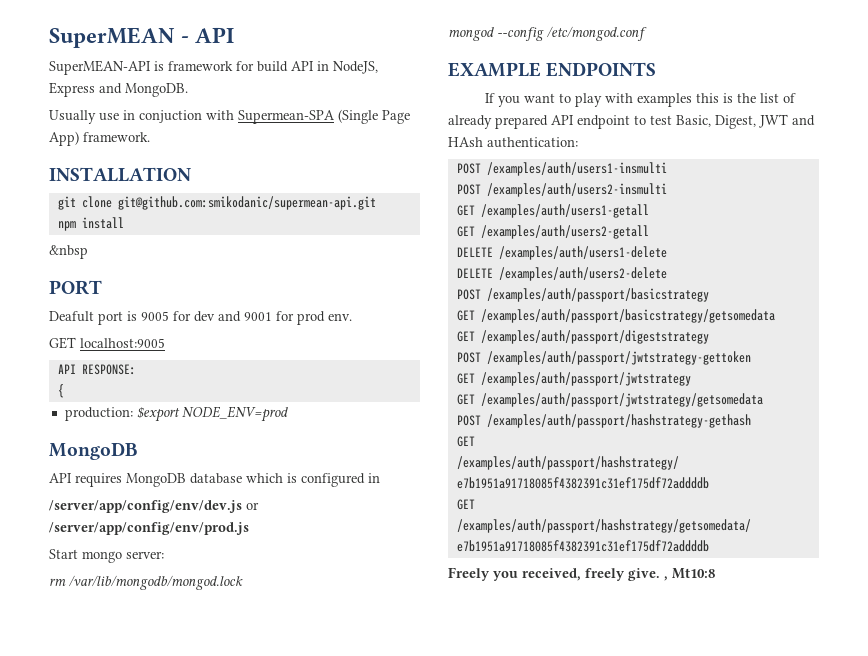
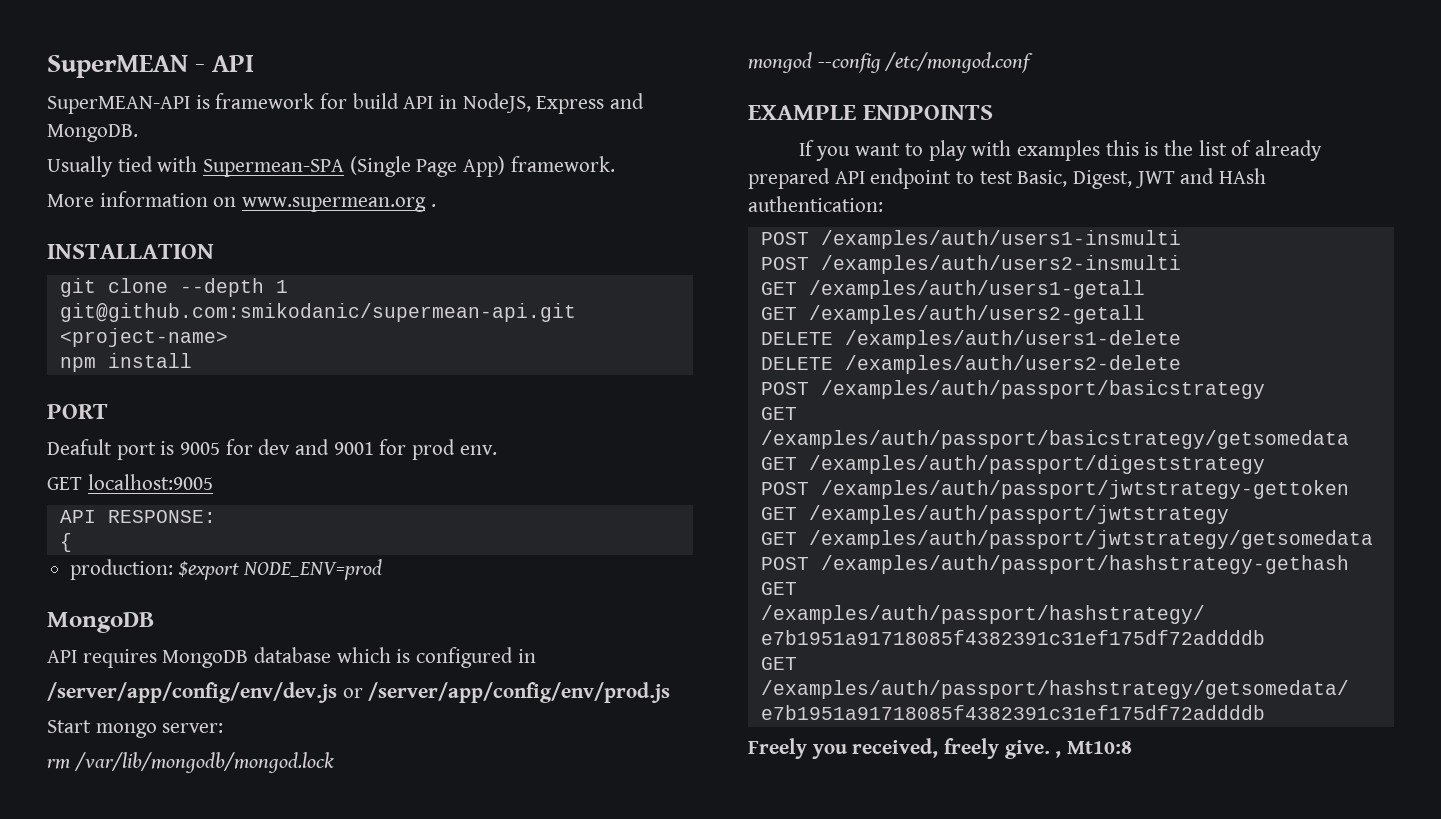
- Usually use in conjuction with Supermean-SPA (Single Page App) framework.
+ Usually tied with Supermean-SPA (Single Page App) framework.
+ More information on www.supermean.org .
- git clone git@github.com:smikodanic/supermean-api.git
+ git clone --depth 1 git@github.com:smikodanic/supermean-api.git <project-name>
- &nbsp

